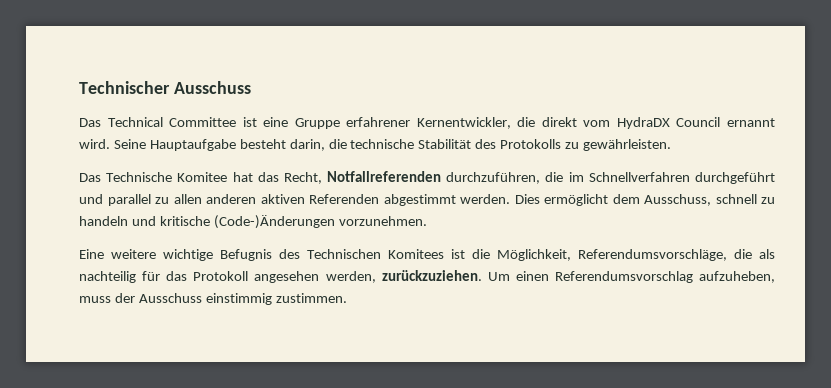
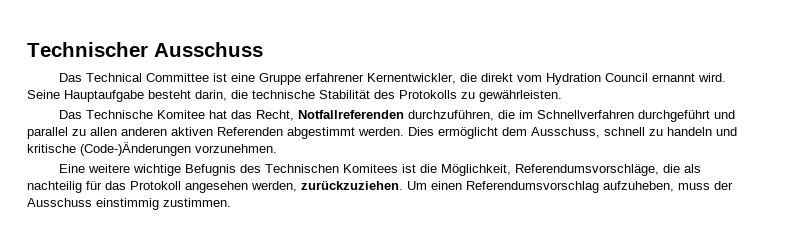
- Das Technical Committee ist eine Gruppe erfahrener Kernentwickler, die direkt vom HydraDX Council ernannt wird.
+ Das Technical Committee ist eine Gruppe erfahrener Kernentwickler, die direkt vom Hydration Council ernannt wird.

